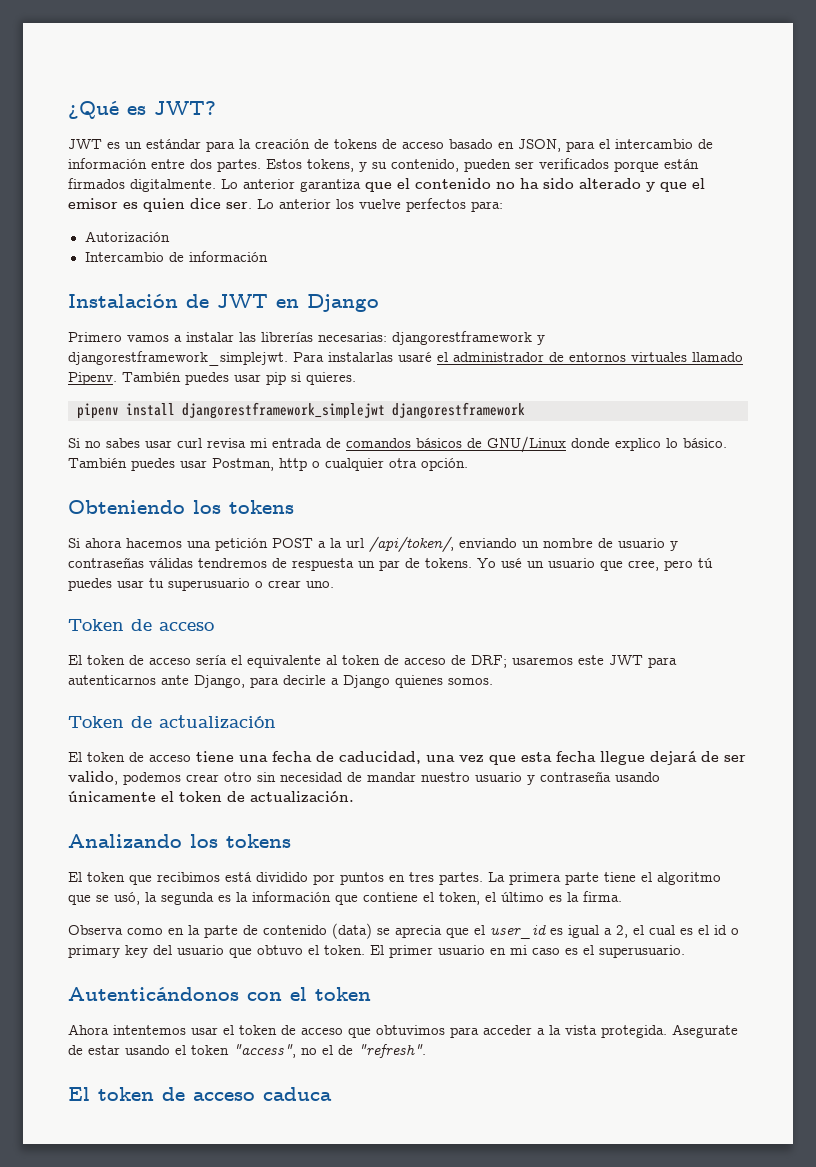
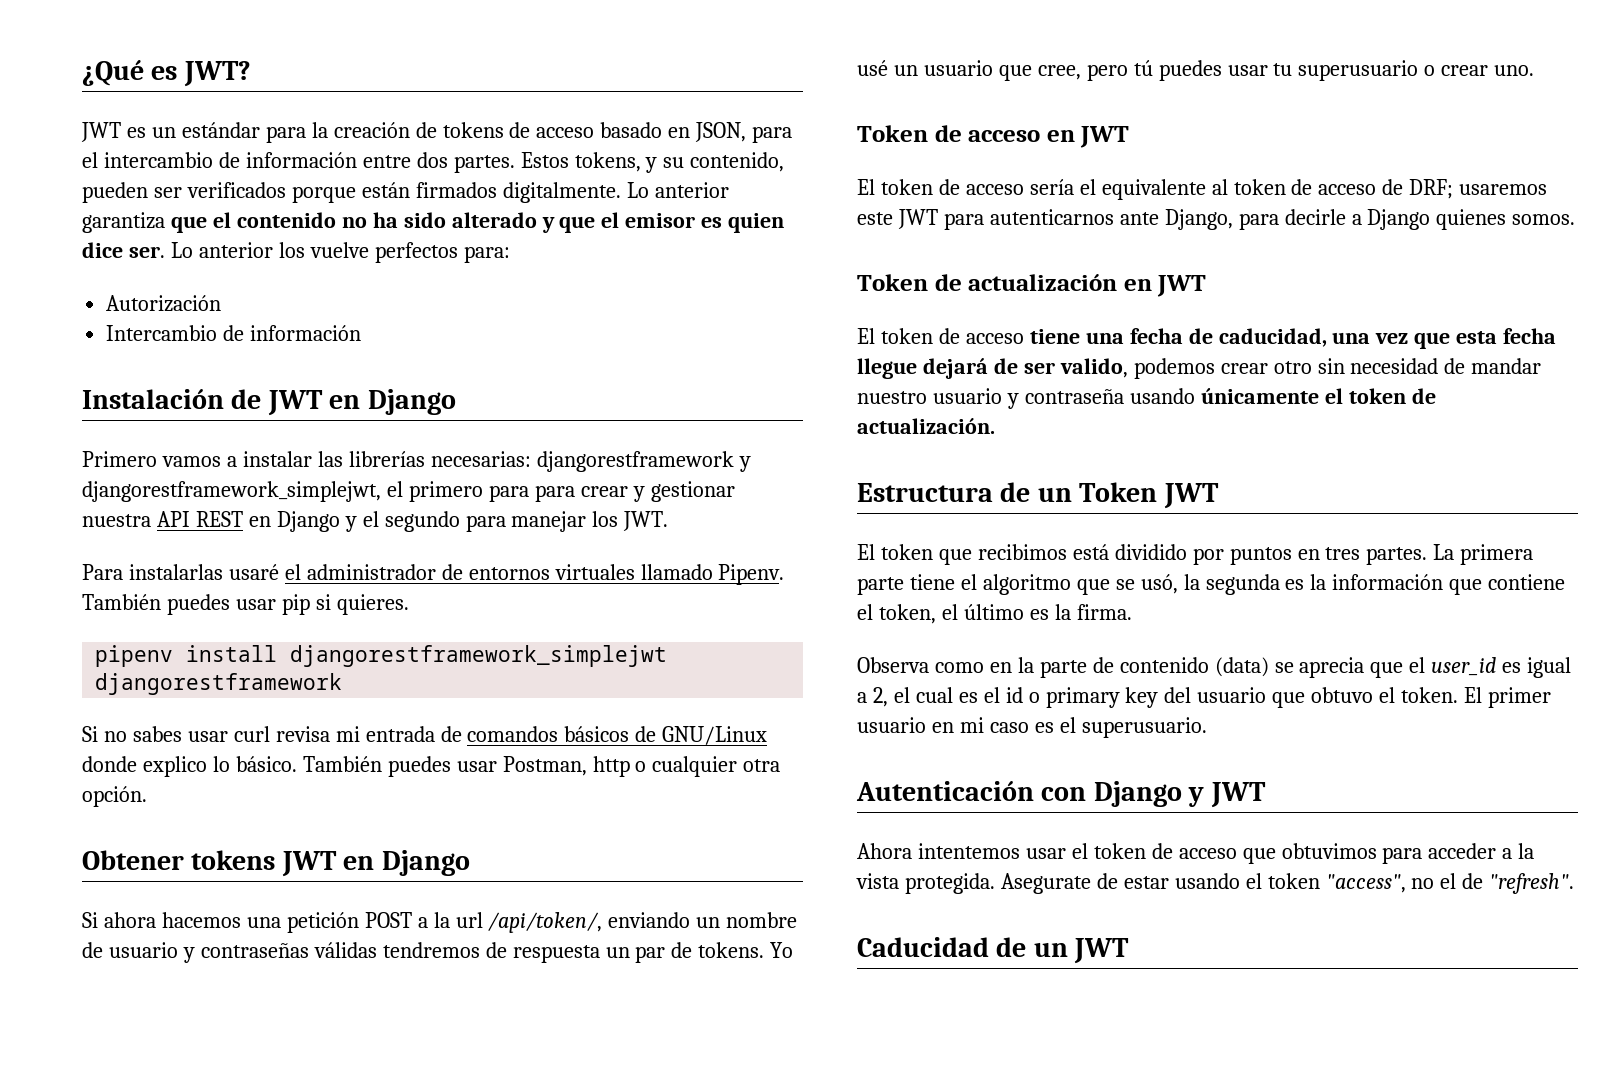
- Primero vamos a instalar las librerías necesarias: djangorestframework y djangorestframework_simplejwt. Para instalarlas usaré el administrador de entornos virtuales llamado Pipenv.
+ Primero vamos a instalar las librerías necesarias: djangorestframework y djangorestframework_simplejwt, el primero para para crear y gestionar nuestra API REST en Django y el segundo para manejar los JWT.
+ Para instalarlas usaré el administrador de entornos virtuales llamado Pipenv.
- Obteniendo los tokens
+ Obtener tokens JWT en Django
- Token de acceso
+ Token de acceso en JWT
- Token de actualización
+ Token de actualización en JWT
- Analizando los tokens
+ Estructura de un Token JWT
- Autenticándonos con el token
+ Autenticación con Django y JWT
- El token de acceso caduca
+ Caducidad de un JWT

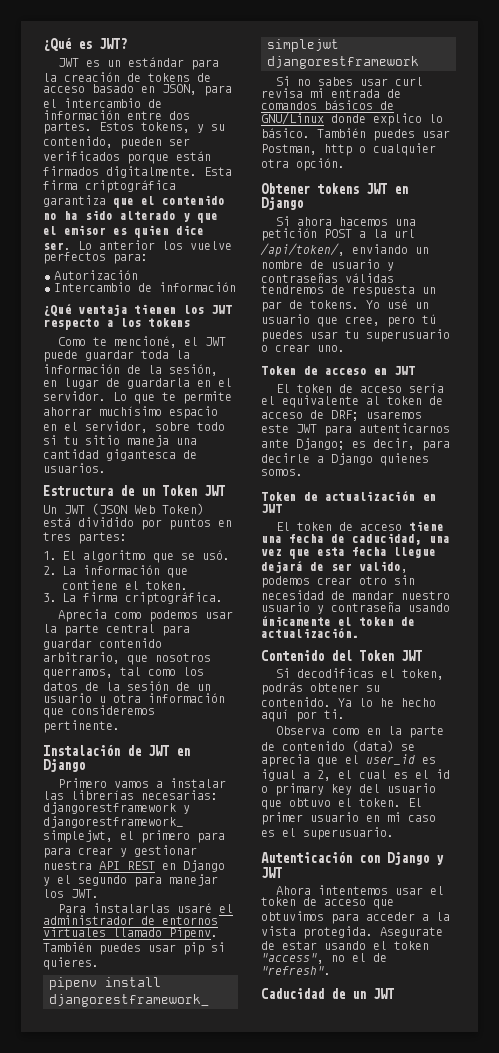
- Lo anterior garantiza que el contenido no ha sido alterado y que el emisor es quien dice ser.
+ Esta firma criptográfica garantiza que el contenido no ha sido alterado y que el emisor es quien dice ser.
+ ¿Qué ventaja tienen los JWT respecto a los tokens
+ Como te mencioné, el JWT puede guardar toda la información de la sesión, en lugar de guardarla en el servidor. Lo que te permite ahorrar muchísimo espacio en el servidor, sobre todo si tu sitio maneja una cantidad gigantesca de usuarios.
+ Estructura de un Token JWT
+ Un JWT (JSON Web Token) está dividido por puntos en tres partes:
+ 1. El algoritmo que se usó.
+ 2. La información que contiene el token.
+ 3. La firma criptográfica.
+ Aprecia como podemos usar la parte central para guardar contenido arbitrario, que nosotros querramos, tal como los datos de la sesión de un usuario u otra información que consideremos pertinente.
- El token de acceso sería el equivalente al token de acceso de DRF; usaremos este JWT para autenticarnos ante Django, para decirle a Django quienes somos.
+ El token de acceso sería el equivalente al token de acceso de DRF; usaremos este JWT para autenticarnos ante Django; es decir, para decirle a Django quienes somos.
- Estructura de un Token JWT
- El token que recibimos está dividido por puntos en tres partes. La primera parte tiene el algoritmo que se usó, la segunda es la información que contiene el token, el último es la firma.
+ Contenido del Token JWT
+ Si decodificas el token, podrás obtener su contenido. Ya lo he hecho aquí por ti.

